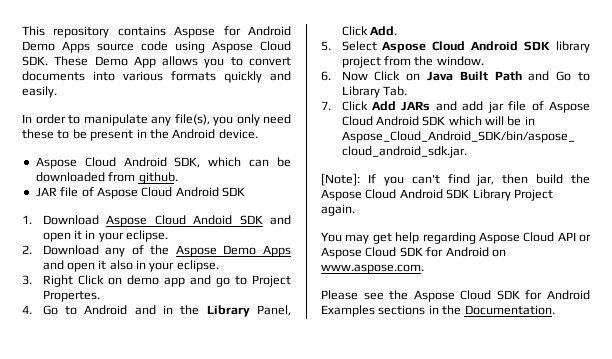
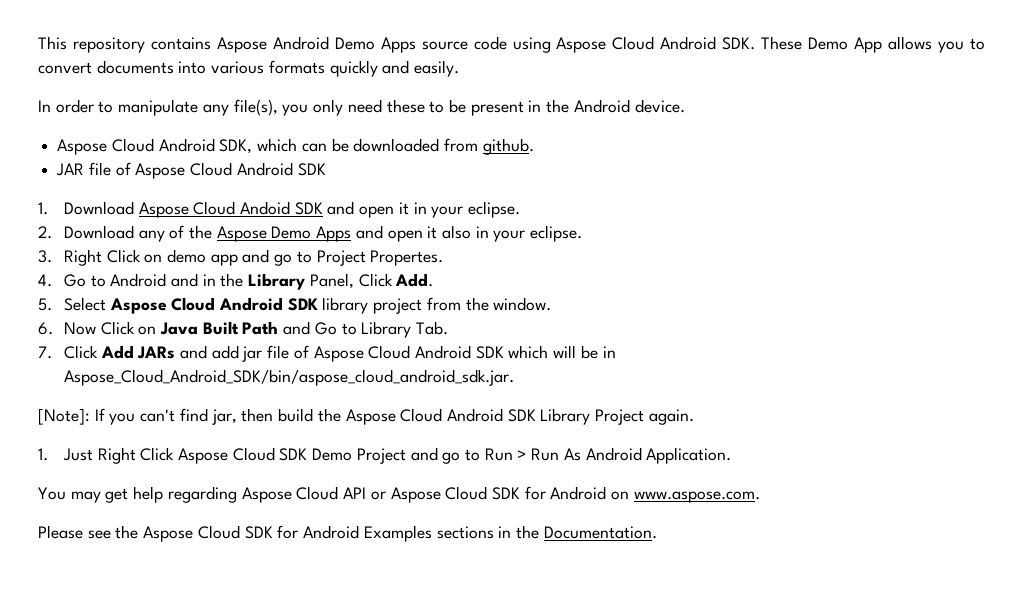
- This repository contains Aspose for Android Demo Apps source code using Aspose Cloud SDK. These Demo App allows you to convert documents into various formats quickly and easily.
+ This repository contains Aspose Android Demo Apps source code using Aspose Cloud Android SDK. These Demo App allows you to convert documents into various formats quickly and easily.
+ 1. Just Right Click Aspose Cloud SDK Demo Project and go to Run > Run As Android Application.

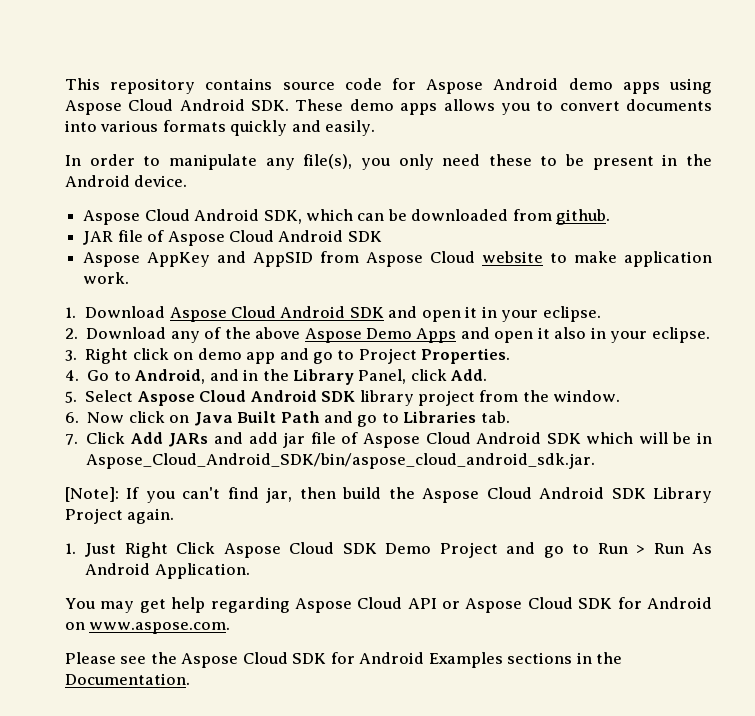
- This repository contains Aspose Android Demo Apps source code using Aspose Cloud Android SDK. These Demo App allows you to convert documents into various formats quickly and easily.
+ This repository contains source code for Aspose Android demo apps using Aspose Cloud Android SDK. These demo apps allows you to convert documents into various formats quickly and easily.
+ Aspose AppKey and AppSID from Aspose Cloud website to make application work.
- 1. Download Aspose Cloud Andoid SDK and open it in your eclipse.
+ 1. Download Aspose Cloud Android SDK and open it in your eclipse.
- 2. Download any of the Aspose Demo Apps and open it also in your eclipse.
+ 2. Download any of the above Aspose Demo Apps and open it also in your eclipse.
- 3. Right Click on demo app and go to Project Propertes.
+ 3. Right click on demo app and go to Project Properties.
- 4. Go to Android and in the Library Panel, Click Add.
+ 4. Go to Android, and in the Library Panel, click Add.
- 6. Now Click on Java Built Path and Go to Library Tab.
+ 6. Now click on Java Built Path and go to Libraries tab.

